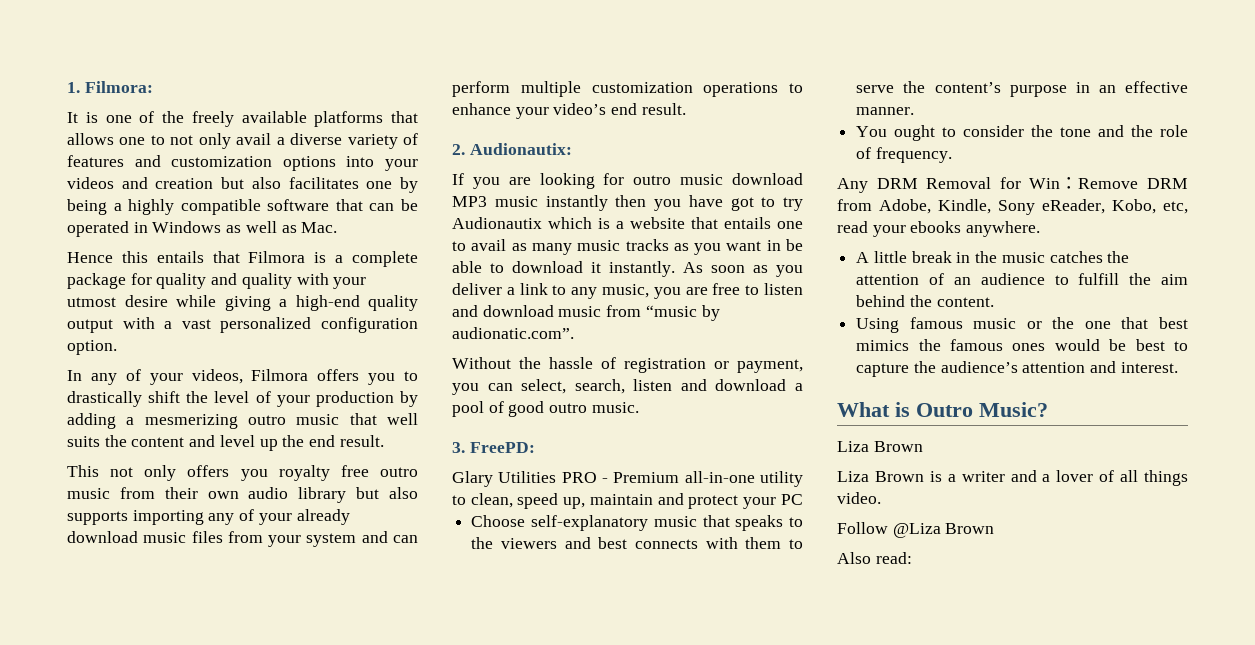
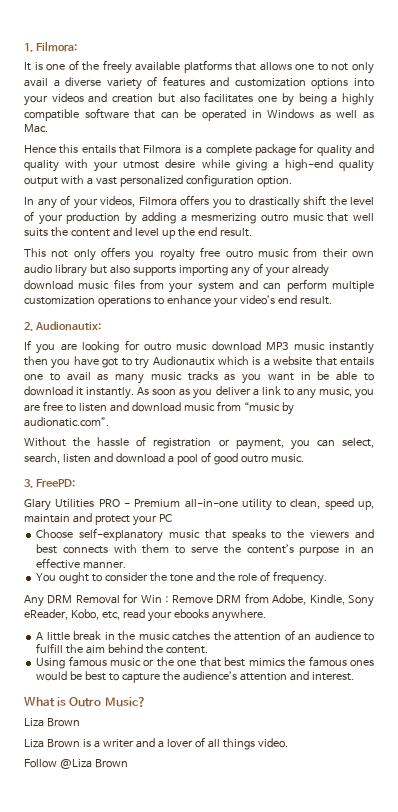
- Also read:

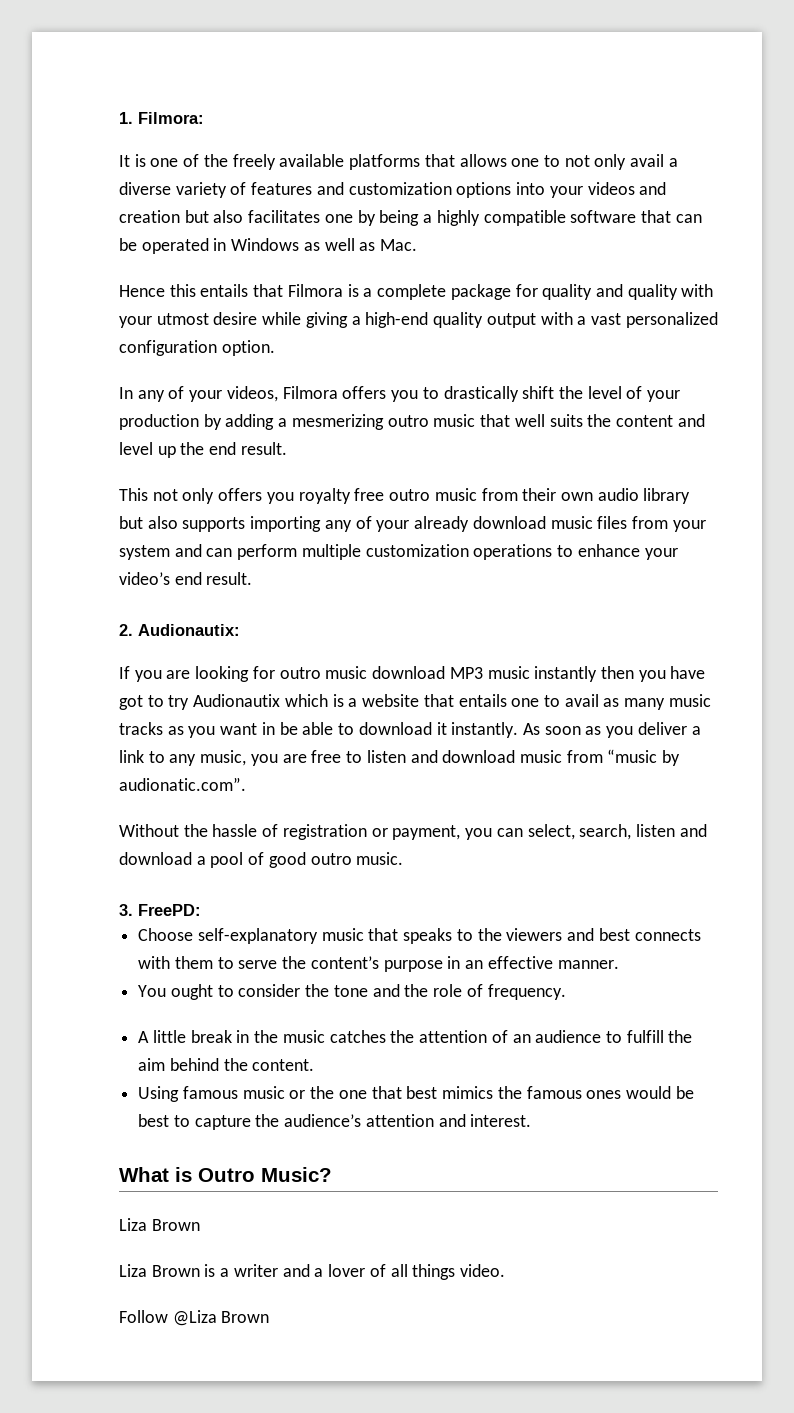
- Glary Utilities PRO - Premium all-in-one utility to clean, speed up, maintain and protect your PC
- Any DRM Removal for Win：Remove DRM from Adobe, Kindle, Sony eReader, Kobo, etc, read your ebooks anywhere.

